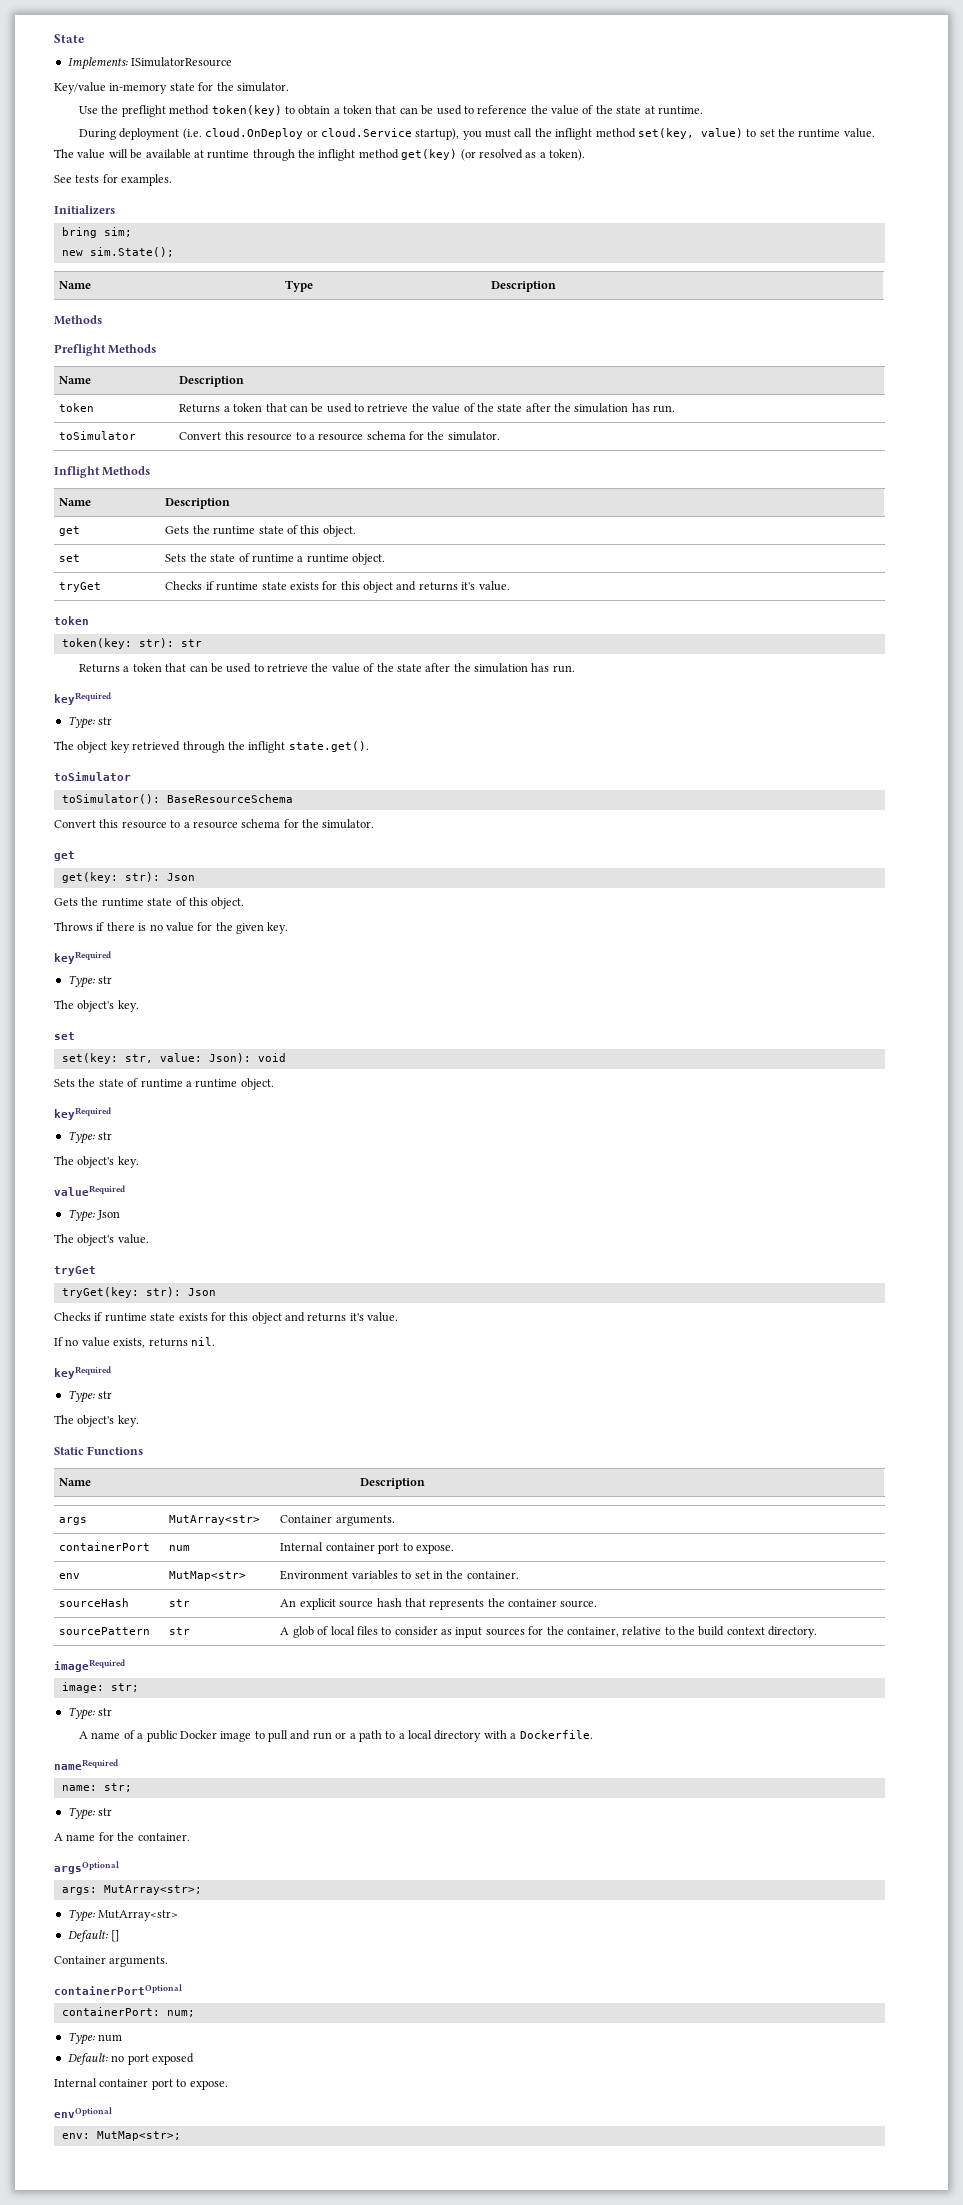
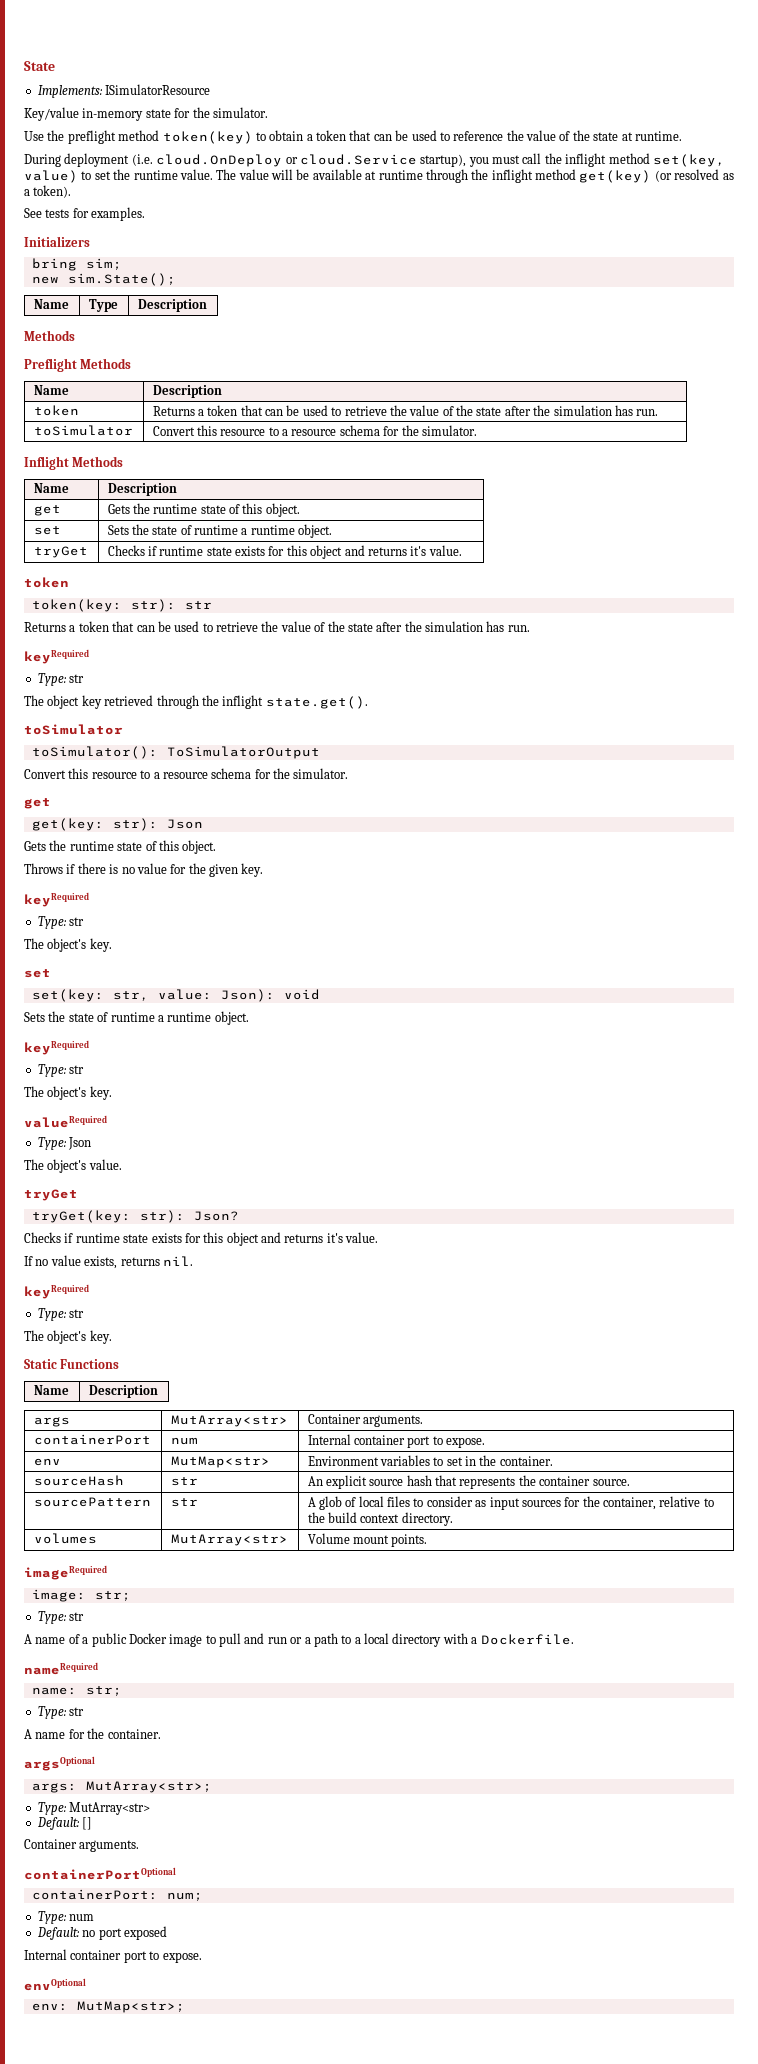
- toSimulator(): BaseResourceSchema
+ toSimulator(): ToSimulatorOutput
- tryGet(key: str): Json
+ tryGet(key: str): Json?
+ volumes | MutArray<str> | Volume mount points.

